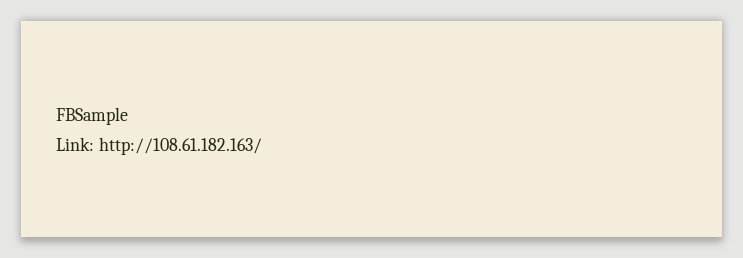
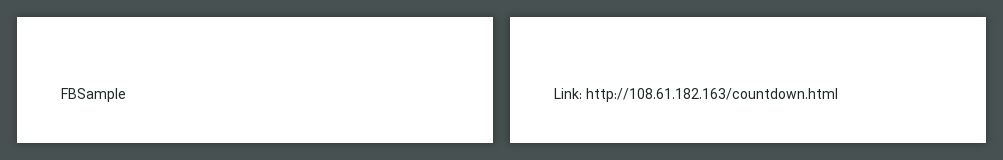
- Link: http://108.61.182.163/
+ Link: http://108.61.182.163/countdown.html

